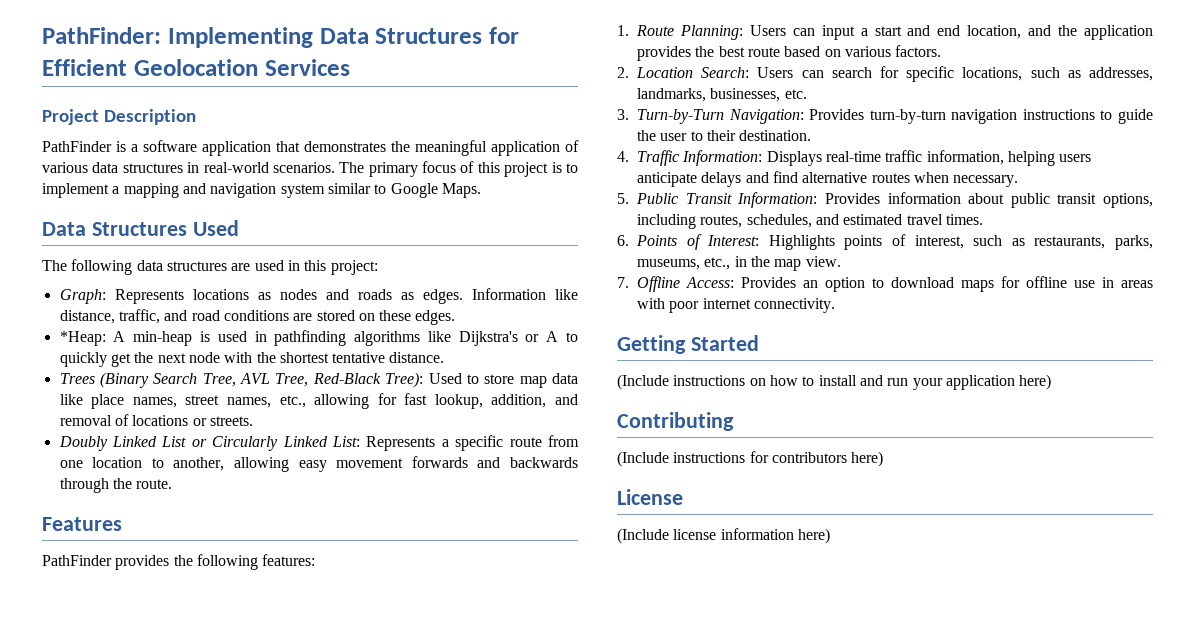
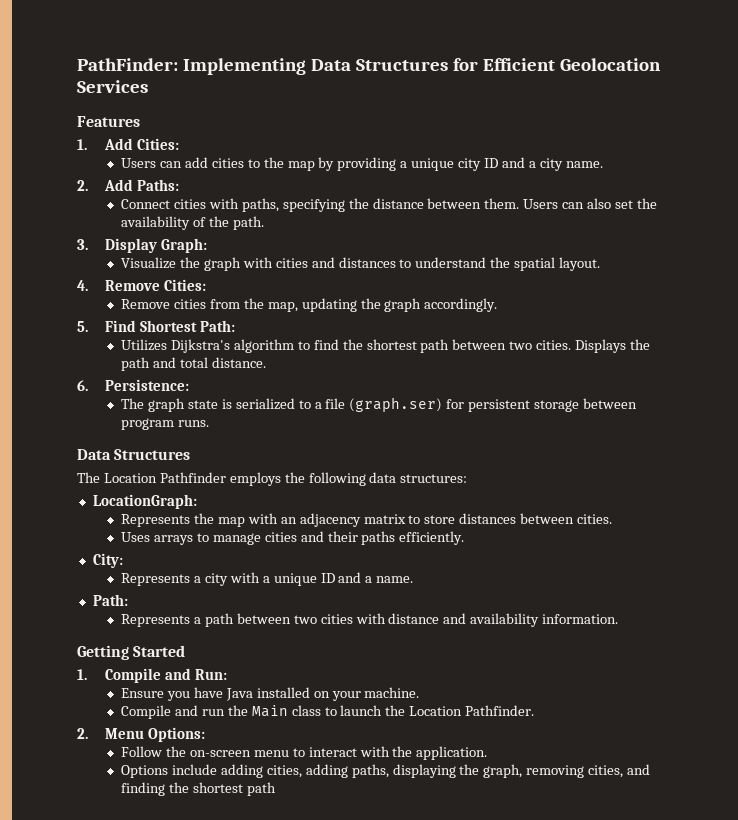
- Project Description
- PathFinder is a software application that demonstrates the meaningful application of various data structures in real-world scenarios. The primary focus of this project is to implement a mapping and navigation system similar to Google Maps.
- Data Structures Used
- The following data structures are used in this project:
- Graph: Represents locations as nodes and roads as edges. Information like distance, traffic, and road conditions are stored on these edges.
- *Heap: A min-heap is used in pathfinding algorithms like Dijkstra's or A to quickly get the next node with the shortest tentative distance.
- Trees (Binary Search Tree, AVL Tree, Red-Black Tree): Used to store map data like place names, street names, etc., allowing for fast lookup, addition, and removal of locations or streets.
- Doubly Linked List or Circularly Linked List: Represents a specific route from one location to another, allowing easy movement forwards and backwards through the route.
  Features
- PathFinder provides the following features:
- 1. Route Planning: Users can input a start and end location, and the application provides the best route based on various factors.
- 2. Location Search: Users can search for specific locations, such as addresses, landmarks, businesses, etc.
- 3. Turn-by-Turn Navigation: Provides turn-by-turn navigation instructions to guide the user to their destination.
- 4. Traffic Information: Displays real-time traffic information, helping users anticipate delays and find alternative routes when necessary.
- 5. Public Transit Information: Provides information about public transit options, including routes, schedules, and estimated travel times.
- 6. Points of Interest: Highlights points of interest, such as restaurants, parks, museums, etc., in the map view.
- 7. Offline Access: Provides an option to download maps for offline use in areas with poor internet connectivity.
+ 1. Add Cities:
+ Users can add cities to the map by providing a unique city ID and a city name.
+ 2. Add Paths:
+ Connect cities with paths, specifying the distance between them. Users can also set the availability of the path.
+ 3. Display Graph:
+ Visualize the graph with cities and distances to understand the spatial layout.
+ 4. Remove Cities:
+ Remove cities from the map, updating the graph accordingly.
+ 5. Find Shortest Path:
+ Utilizes Dijkstra's algorithm to find the shortest path between two cities. Displays the path and total distance.
+ 6. Persistence:
+ The graph state is serialized to a file (graph.ser) for persistent storage between program runs.
+ Data Structures
+ The Location Pathfinder employs the following data structures:
+ LocationGraph:
+ Represents the map with an adjacency matrix to store distances between cities.
+ Uses arrays to manage cities and their paths efficiently.
+ City:
+ Represents a city with a unique ID and a name.
+ Path:
+ Represents a path between two cities with distance and availability information.
  Getting Started
- (Include instructions on how to install and run your application here)
- Contributing
- (Include instructions for contributors here)
- License
- (Include license information here)
+ 1. Compile and Run:
+ Ensure you have Java installed on your machine.
+ Compile and run the Main class to launch the Location Pathfinder.
+ 2. Menu Options:
+ Follow the on-screen menu to interact with the application.
+ Options include adding cities, adding paths, displaying the graph, removing cities, and finding the shortest path

